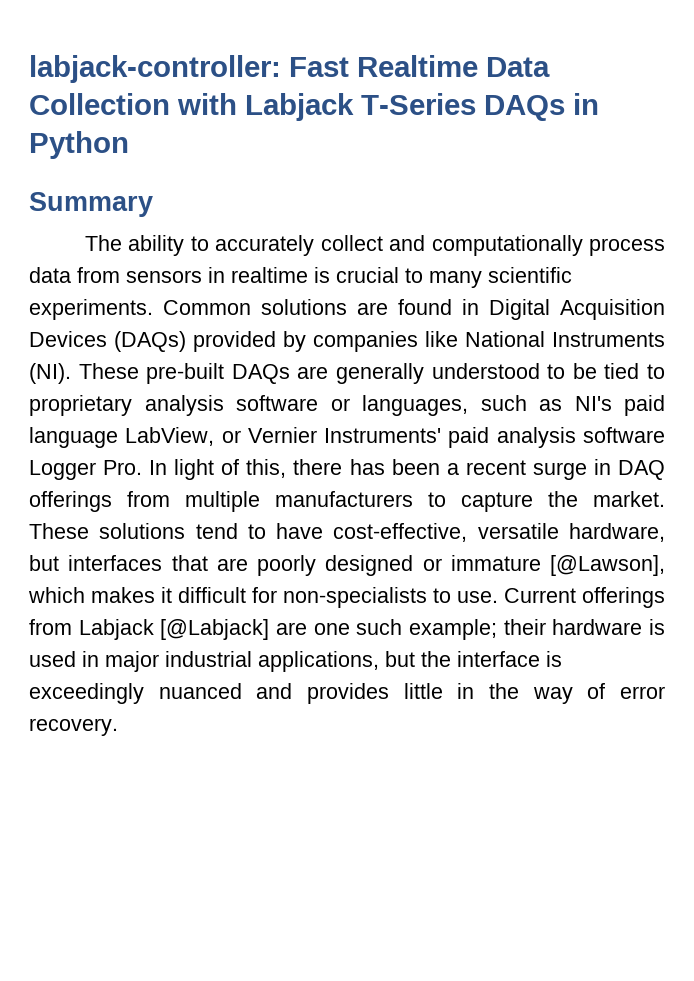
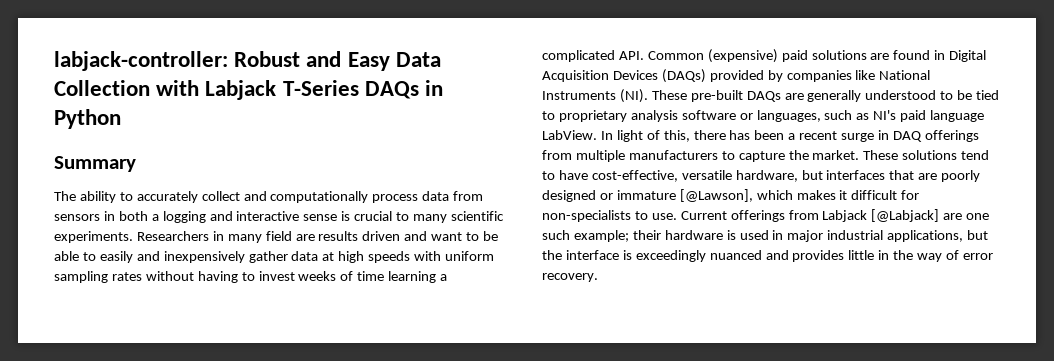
- labjack-controller: Fast Realtime Data Collection with Labjack T-Series DAQs in Python
+ labjack-controller: Robust and Easy Data Collection with Labjack T-Series DAQs in Python
- The ability to accurately collect and computationally process data from sensors in realtime is crucial to many scientific experiments.
+ The ability to accurately collect and computationally process data from sensors in both a logging and interactive sense is crucial to many scientific experiments.
- Common solutions are found in Digital Acquisition Devices (DAQs) provided by companies like National Instruments (NI). These pre-built DAQs are generally understood to be tied to proprietary analysis software or languages, such as NI's paid language LabView, or Vernier Instruments' paid analysis software Logger Pro. In light of this, there has been a recent surge in DAQ offerings from multiple manufacturers to capture the market.
+ Researchers in many field are results driven and want to be able to easily and inexpensively gather data at high speeds with uniform sampling rates without having to invest weeks of time learning a complicated API. Common (expensive) paid solutions are found in Digital Acquisition Devices (DAQs) provided by companies like National Instruments (NI). These pre-built DAQs are generally understood to be tied to proprietary analysis software or languages, such as NI's paid language LabView. In light of this, there has been a recent surge in DAQ offerings from multiple manufacturers to capture the market.

